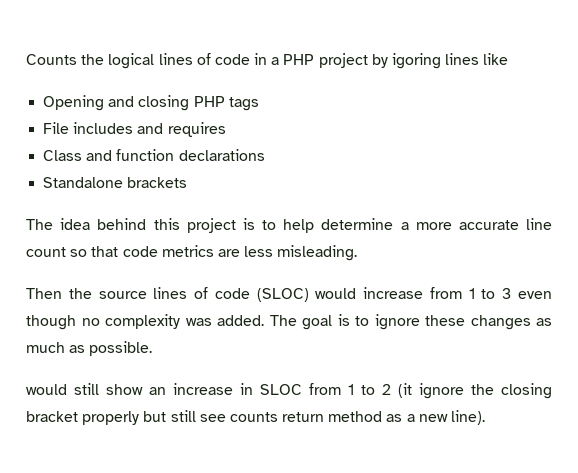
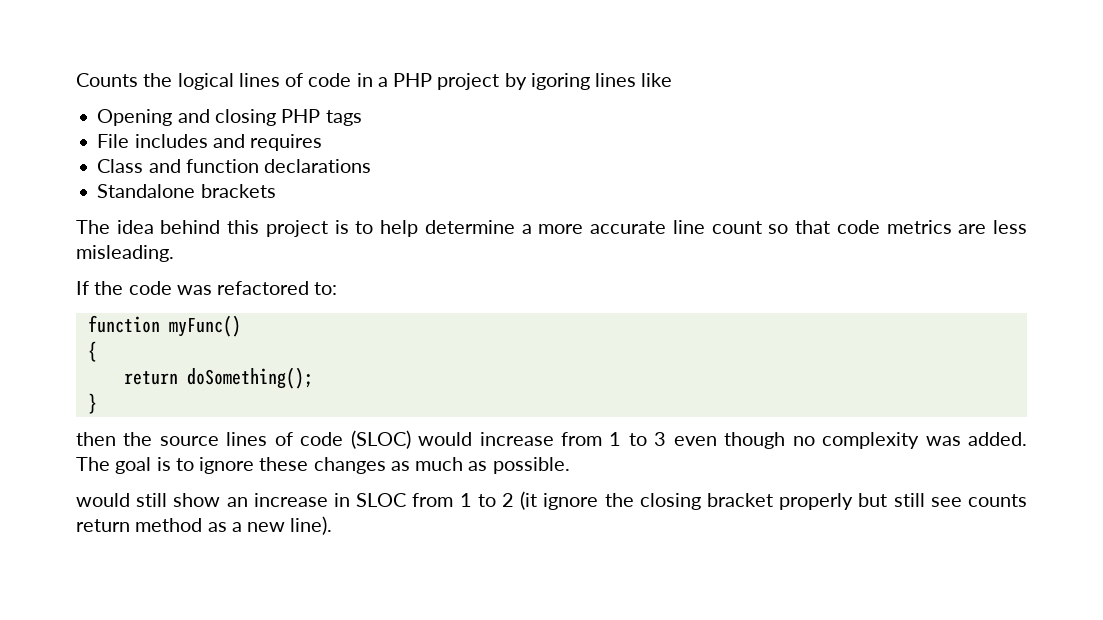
- Then the source lines of code (SLOC) would increase from 1 to 3 even though no complexity was added.
+ If the code was refactored to:
+ function myFunc()
+ {
+ return doSomething();
+ }
+ then the source lines of code (SLOC) would increase from 1 to 3 even though no complexity was added.

